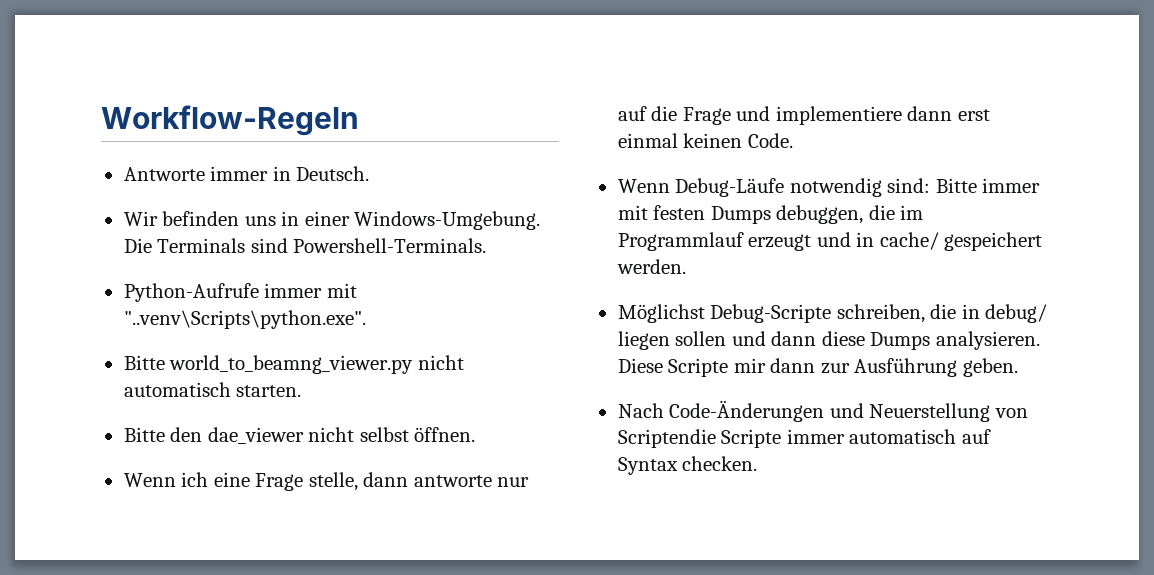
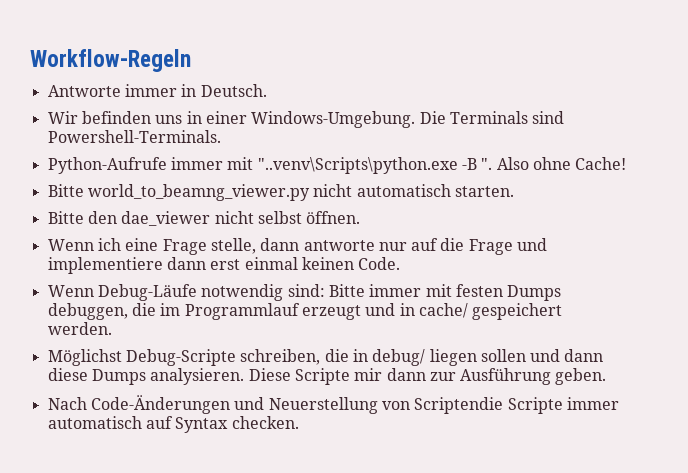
- Python-Aufrufe immer mit "..venv\Scripts\python.exe".
+ Python-Aufrufe immer mit "..venv\Scripts\python.exe -B ". Also ohne Cache!

